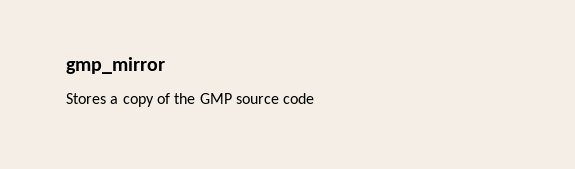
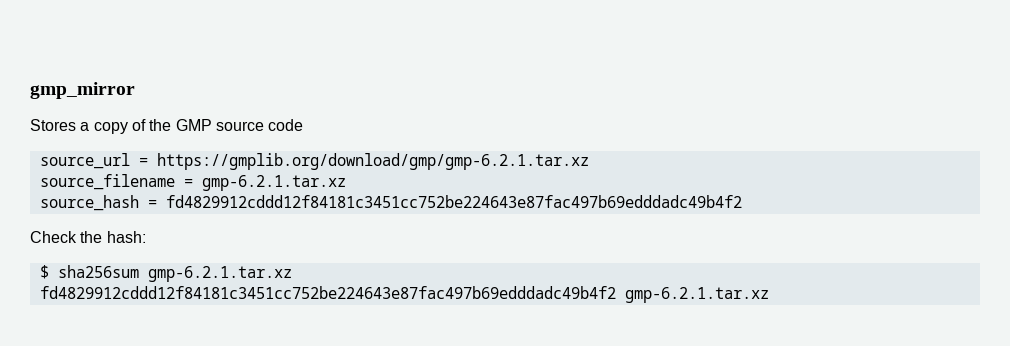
+ source_url = https://gmplib.org/download/gmp/gmp-6.2.1.tar.xz
+ source_filename = gmp-6.2.1.tar.xz
+ source_hash = fd4829912cddd12f84181c3451cc752be224643e87fac497b69edddadc49b4f2
+ Check the hash:
+ $ sha256sum gmp-6.2.1.tar.xz
+ fd4829912cddd12f84181c3451cc752be224643e87fac497b69edddadc49b4f2 gmp-6.2.1.tar.xz

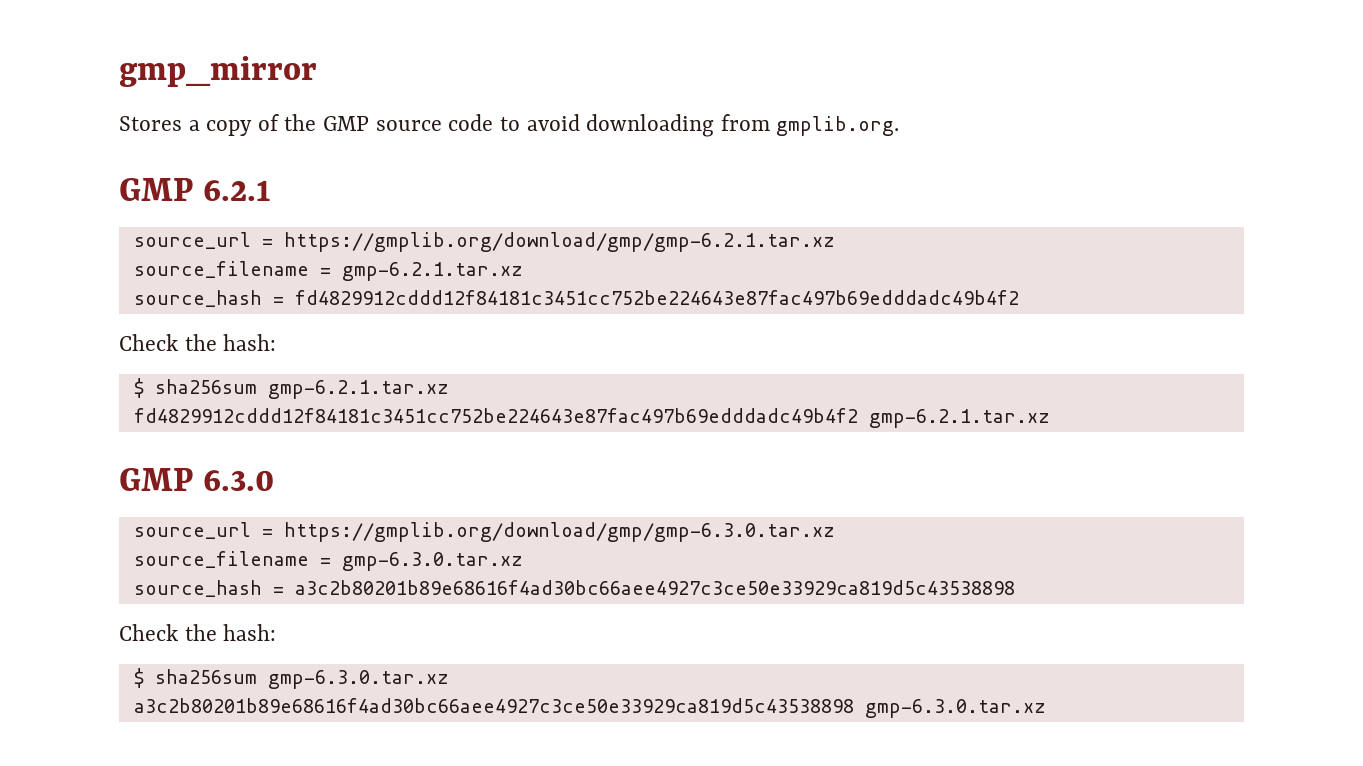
- Stores a copy of the GMP source code
+ Stores a copy of the GMP source code to avoid downloading from gmplib.org.
+ GMP 6.2.1
+ GMP 6.3.0
+ source_url = https://gmplib.org/download/gmp/gmp-6.3.0.tar.xz
+ source_filename = gmp-6.3.0.tar.xz
+ source_hash = a3c2b80201b89e68616f4ad30bc66aee4927c3ce50e33929ca819d5c43538898
+ Check the hash:
+ $ sha256sum gmp-6.3.0.tar.xz
+ a3c2b80201b89e68616f4ad30bc66aee4927c3ce50e33929ca819d5c43538898 gmp-6.3.0.tar.xz

